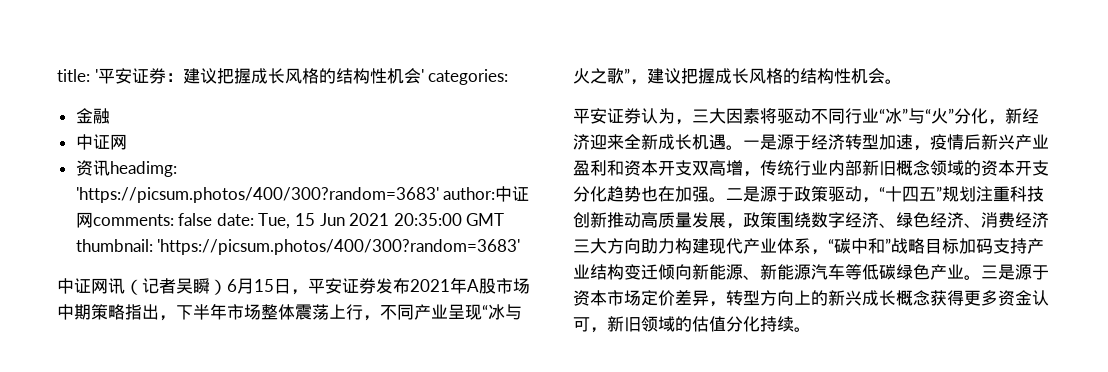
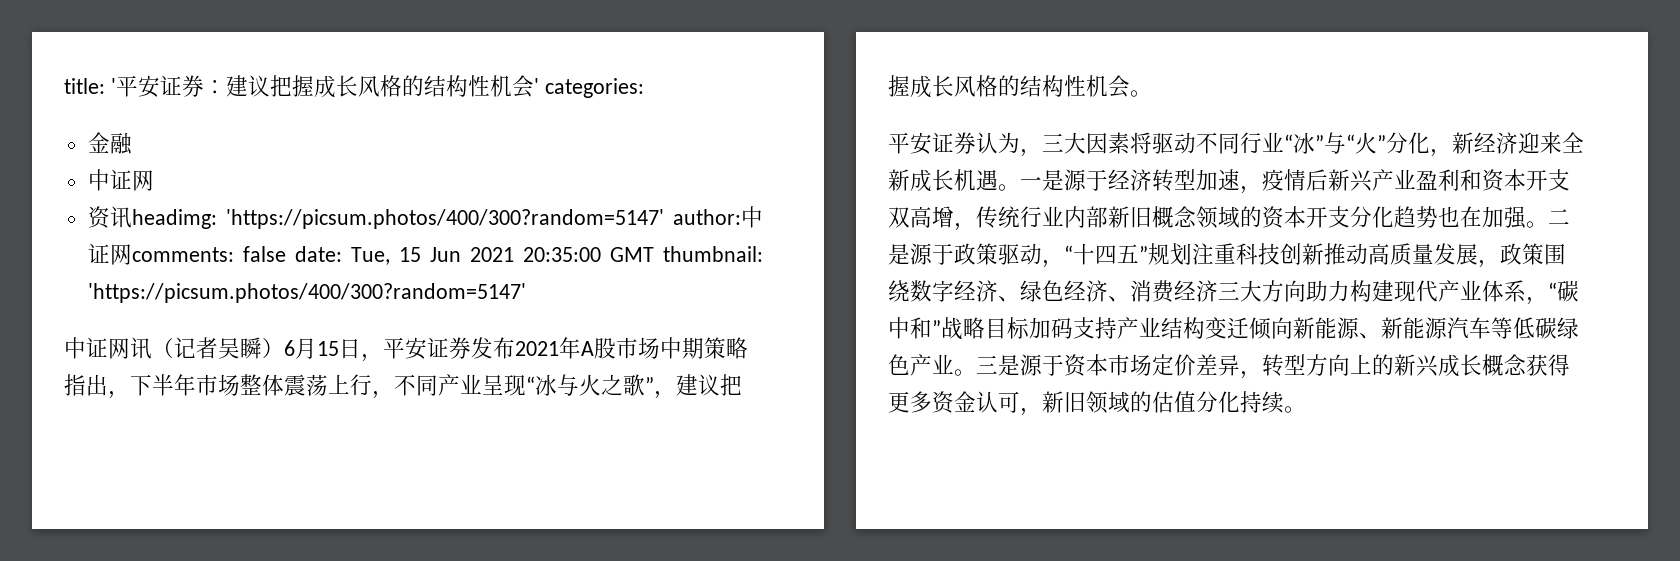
- 资讯headimg: 'https://picsum.photos/400/300?random=3683' author:中证网comments: false date: Tue, 15 Jun 2021 20:35:00 GMT thumbnail: 'https://picsum.photos/400/300?random=3683'
+ 资讯headimg: 'https://picsum.photos/400/300?random=5147' author:中证网comments: false date: Tue, 15 Jun 2021 20:35:00 GMT thumbnail: 'https://picsum.photos/400/300?random=5147'

